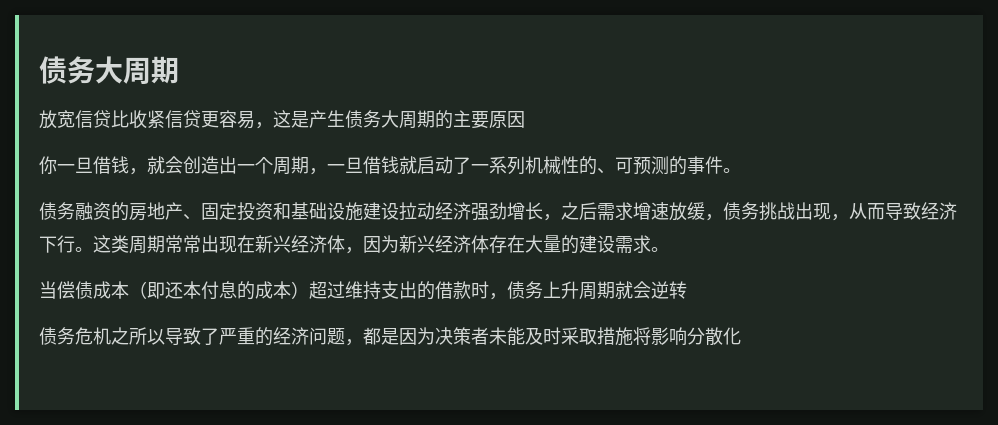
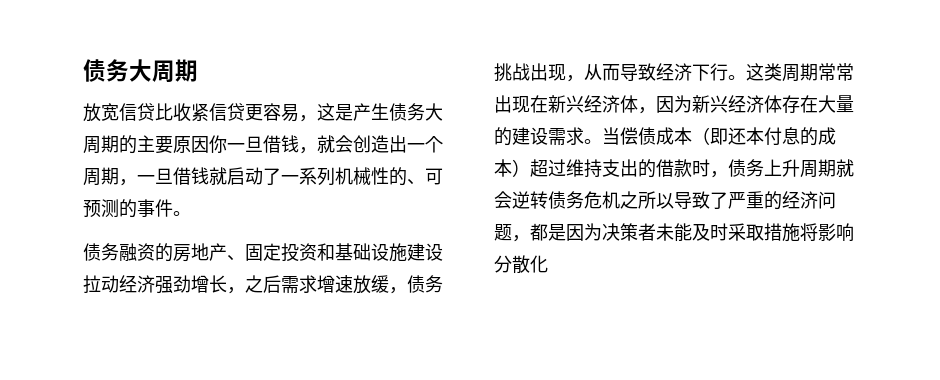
- 放宽信贷比收紧信贷更容易，这是产生债务大周期的主要原因
- 你一旦借钱，就会创造出一个周期，一旦借钱就启动了一系列机械性的、可预测的事件。
+ 放宽信贷比收紧信贷更容易，这是产生债务大周期的主要原因你一旦借钱，就会创造出一个周期，一旦借钱就启动了一系列机械性的、可预测的事件。
- 这类周期常常出现在新兴经济体，因为新兴经济体存在大量的建设需求。
- 当偿债成本（即还本付息的成本）超过维持支出的借款时，债务上升周期就会逆转
- 债务危机之所以导致了严重的经济问题，都是因为决策者未能及时采取措施将影响分散化
+ 这类周期常常出现在新兴经济体，因为新兴经济体存在大量的建设需求。当偿债成本（即还本付息的成本）超过维持支出的借款时，债务上升周期就会逆转债务危机之所以导致了严重的经济问题，都是因为决策者未能及时采取措施将影响分散化

